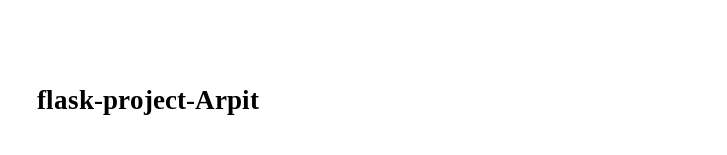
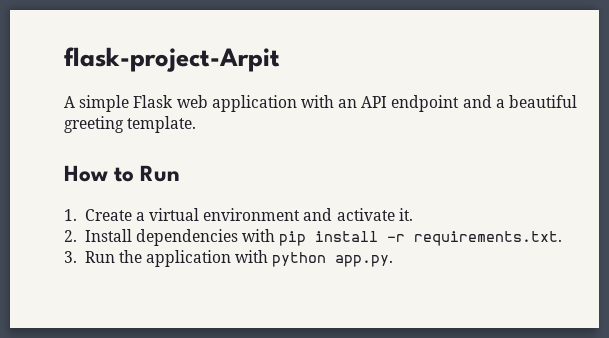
+ A simple Flask web application with an API endpoint and a beautiful greeting template.
+ How to Run
+ 1. Create a virtual environment and activate it.
+ 2. Install dependencies with pip install -r requirements.txt.
+ 3. Run the application with python app.py.

